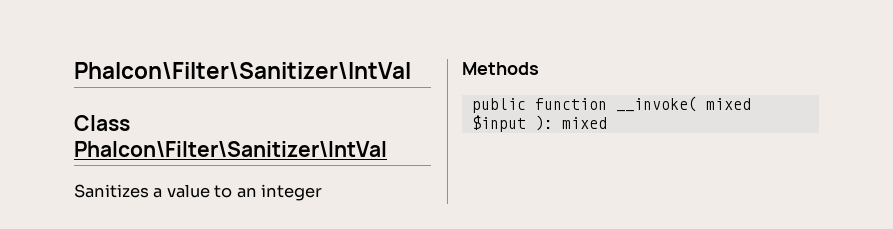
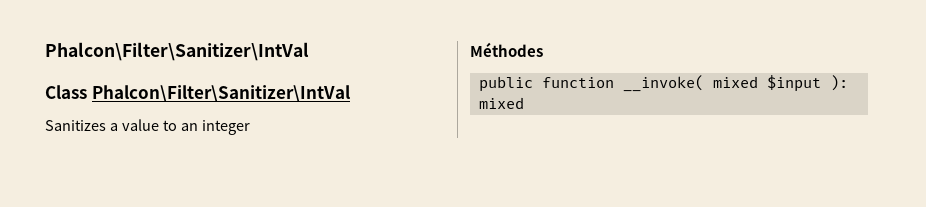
- Methods
+ Méthodes

